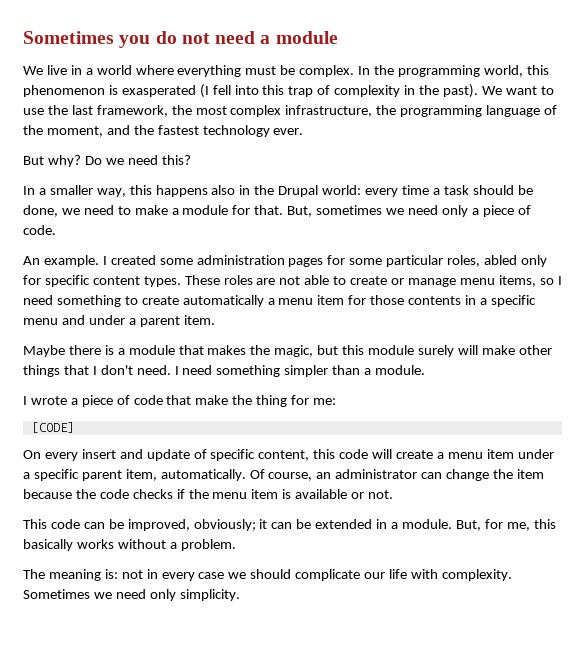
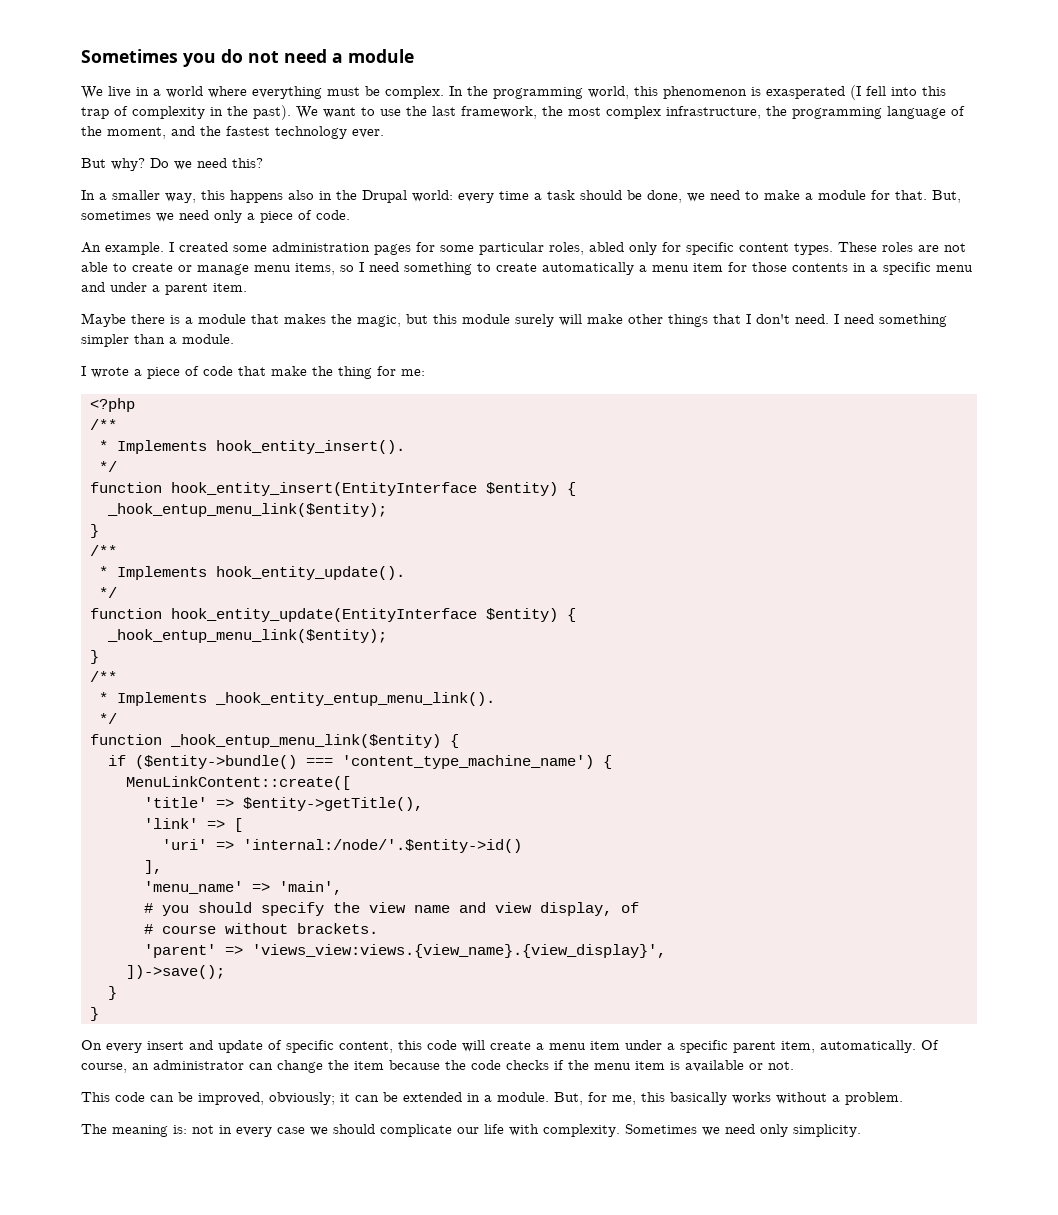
- [CODE]
+ <?php
+ /**
+ * Implements hook_entity_insert().
+ */
+ function hook_entity_insert(EntityInterface $entity) {
+ _hook_entup_menu_link($entity);
+ }
+ /**
+ * Implements hook_entity_update().
+ */
+ function hook_entity_update(EntityInterface $entity) {
+ _hook_entup_menu_link($entity);
+ }
+ /**
+ * Implements _hook_entity_entup_menu_link().
+ */
+ function _hook_entup_menu_link($entity) {
+ if ($entity->bundle() === 'content_type_machine_name') {
+ MenuLinkContent::create([
+ 'title' => $entity->getTitle(),
+ 'link' => [
+ 'uri' => 'internal:/node/'.$entity->id()
+ ],
+ 'menu_name' => 'main',
+ # you should specify the view name and view display, of
+ # course without brackets.
+ 'parent' => 'views_view:views.{view_name}.{view_display}',
+ ])->save();
+ }
+ }

